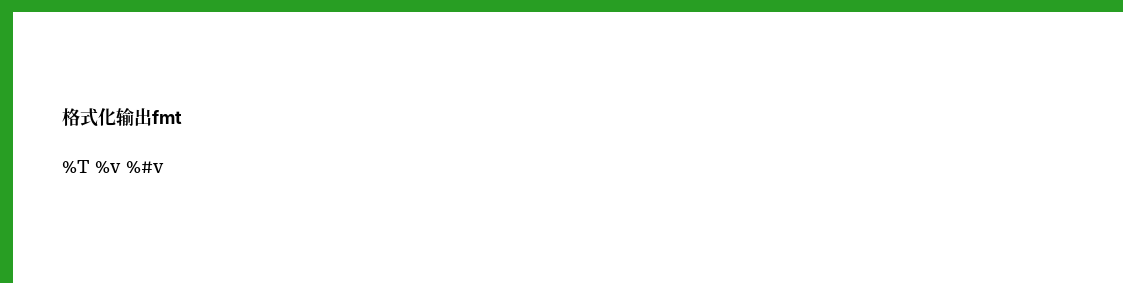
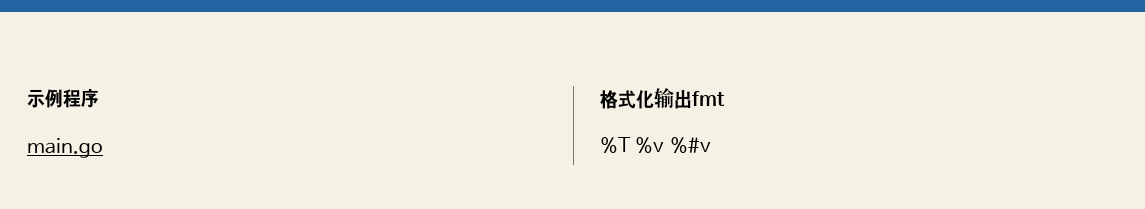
+ 示例程序
+ main.go

